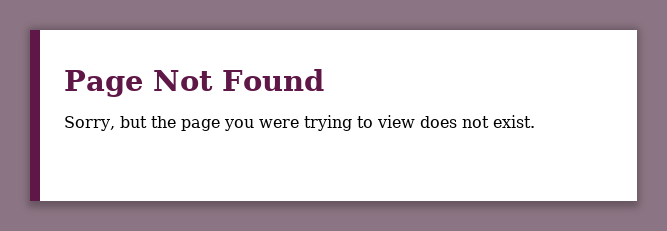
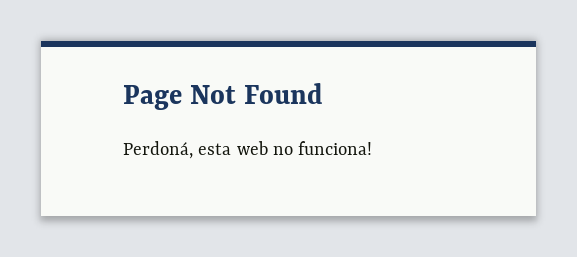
- Sorry, but the page you were trying to view does not exist.
+ Perdoná, esta web no funciona!

